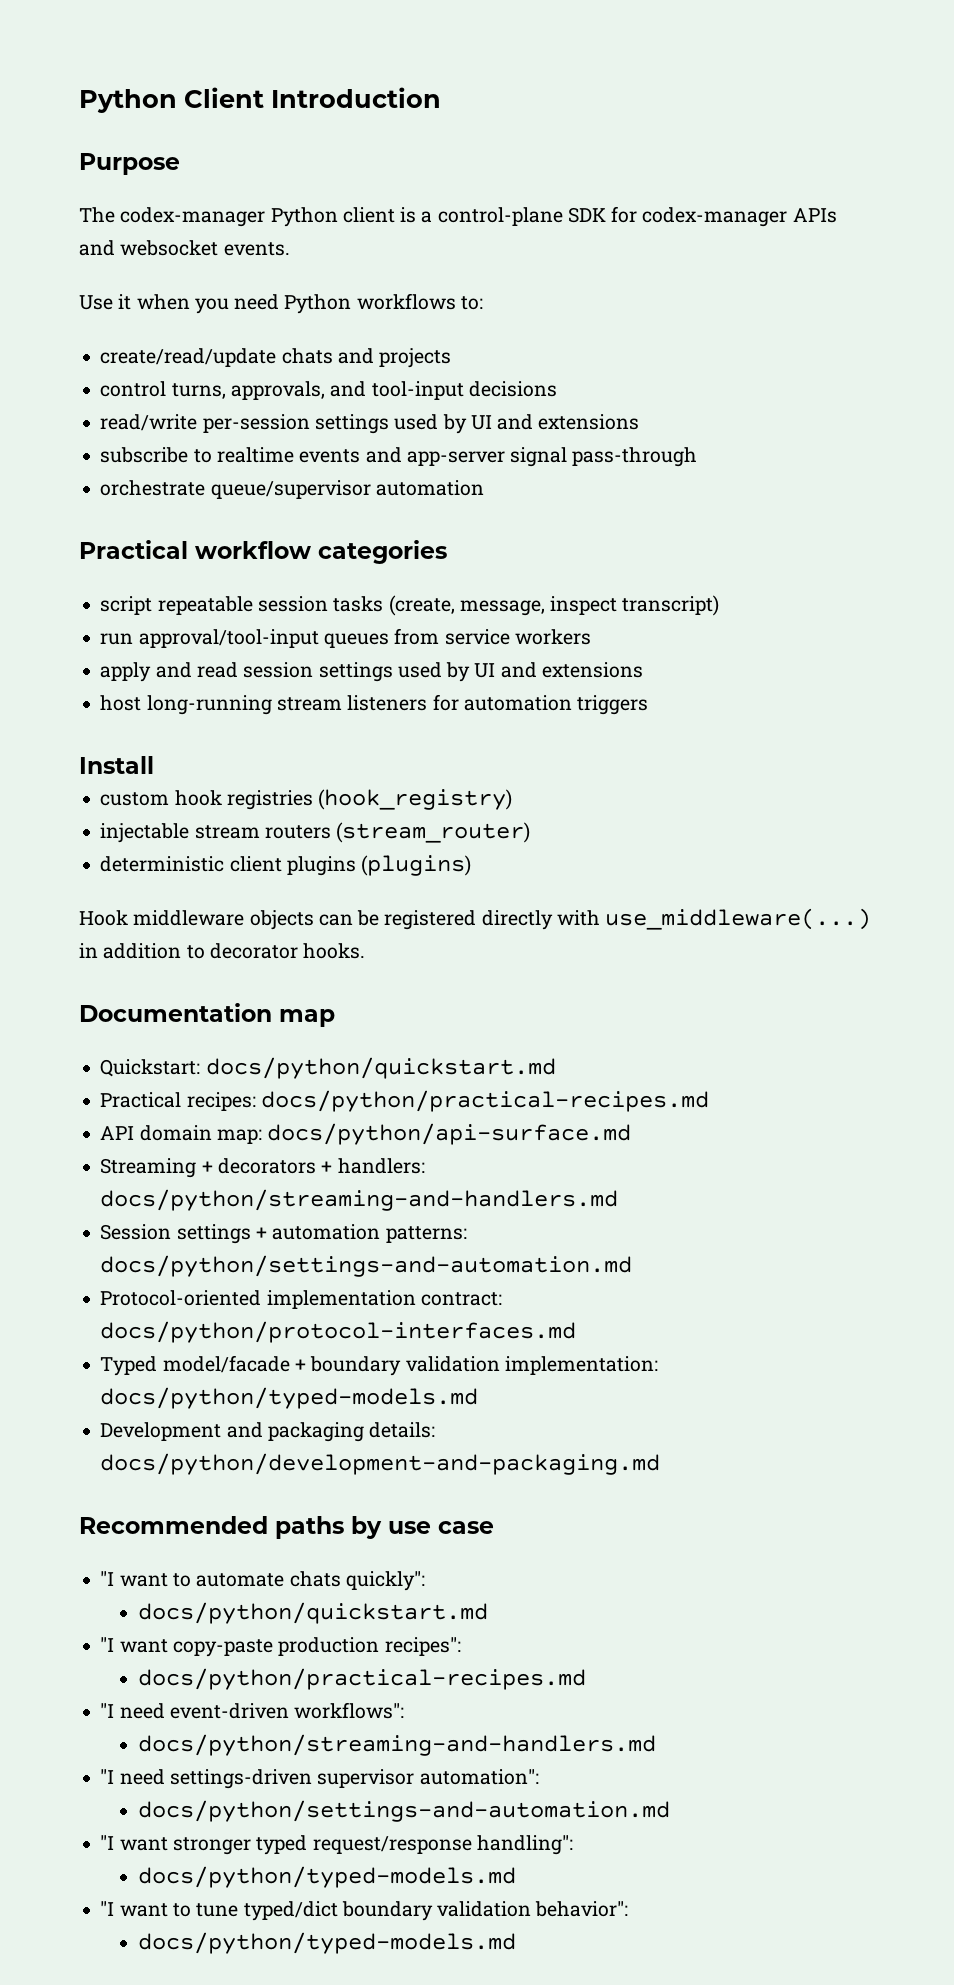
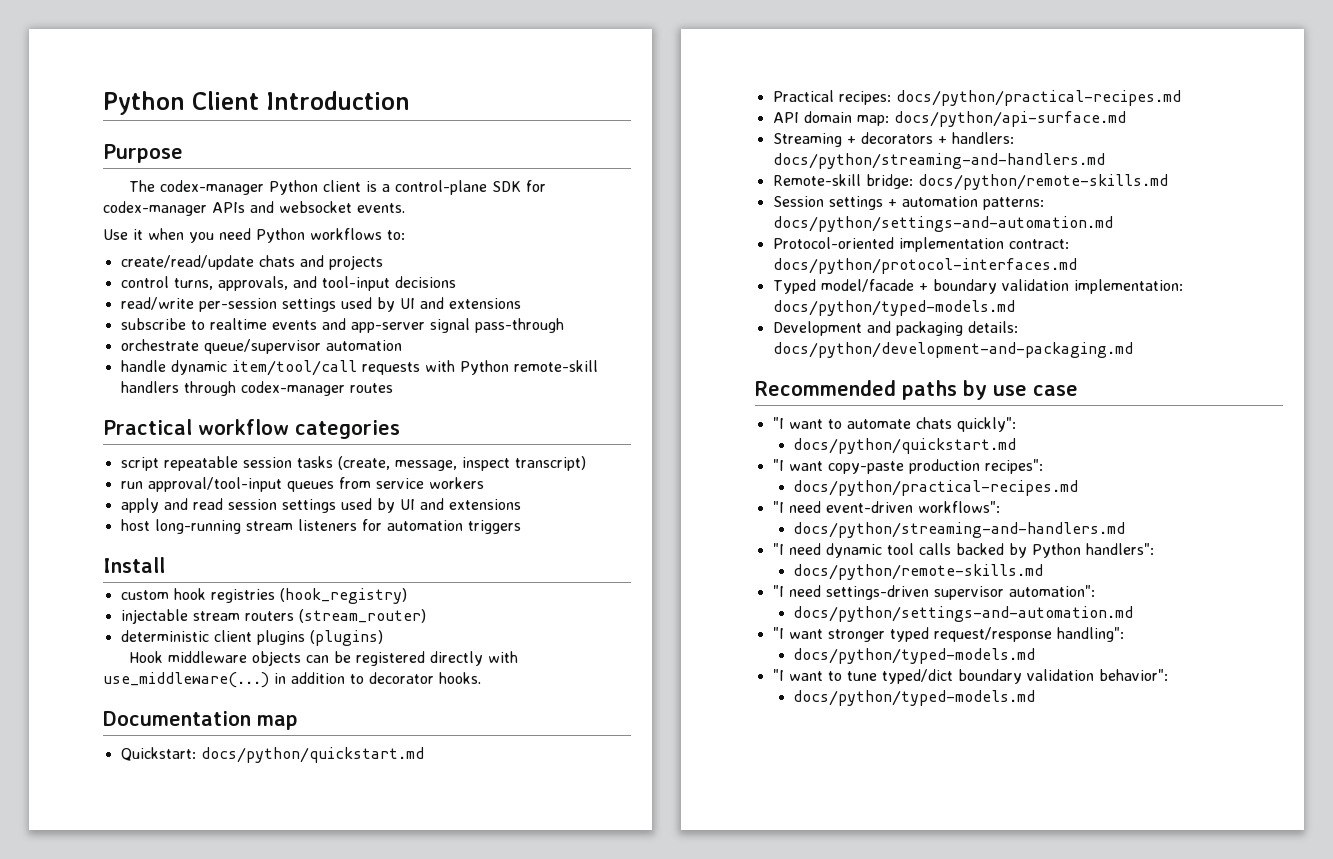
+ handle dynamic item/tool/call requests with Python remote-skill handlers through codex-manager routes
+ Remote-skill bridge: docs/python/remote-skills.md
+ "I need dynamic tool calls backed by Python handlers":
+ docs/python/remote-skills.md

